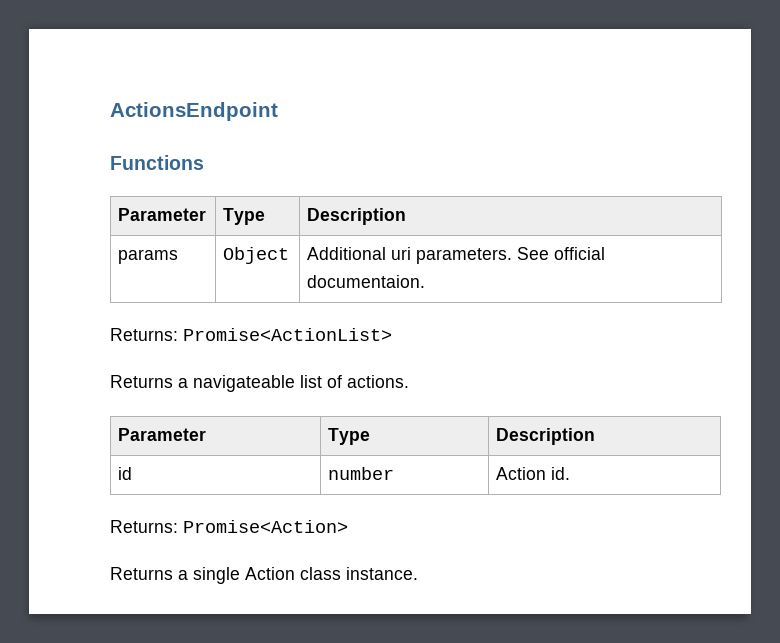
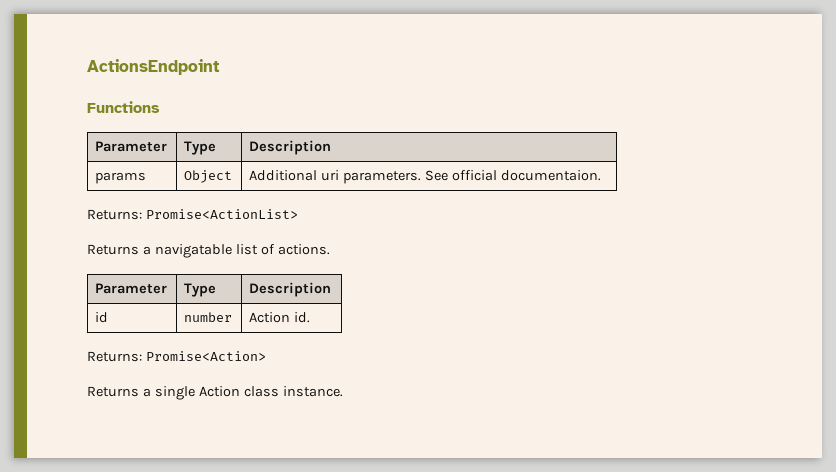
- Returns a navigateable list of actions.
+ Returns a navigatable list of actions.

